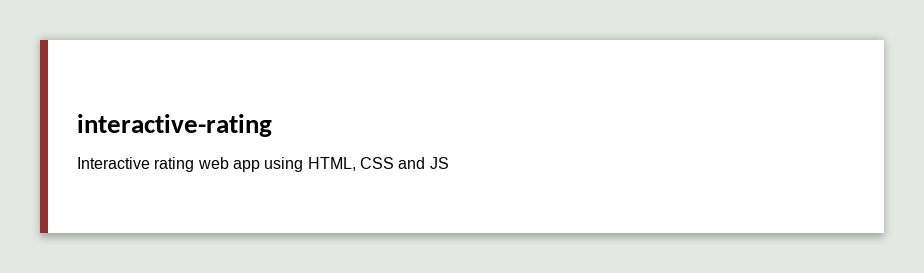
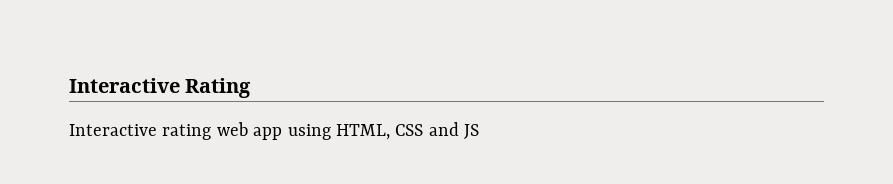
- interactive-rating
+ Interactive Rating

